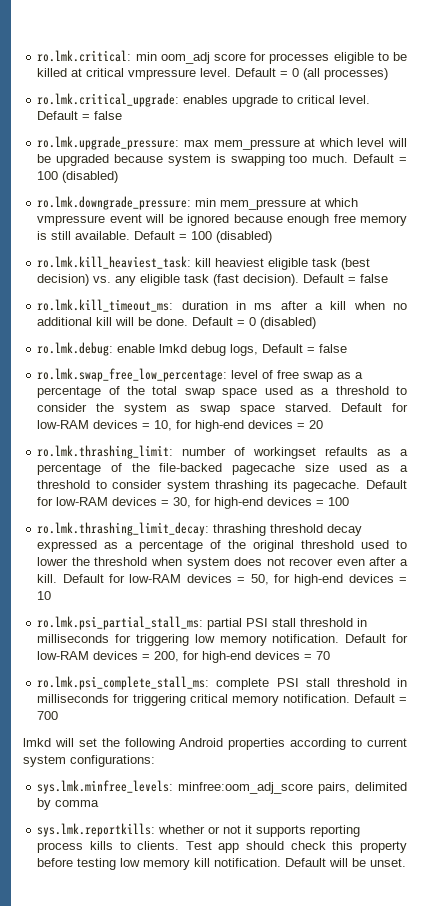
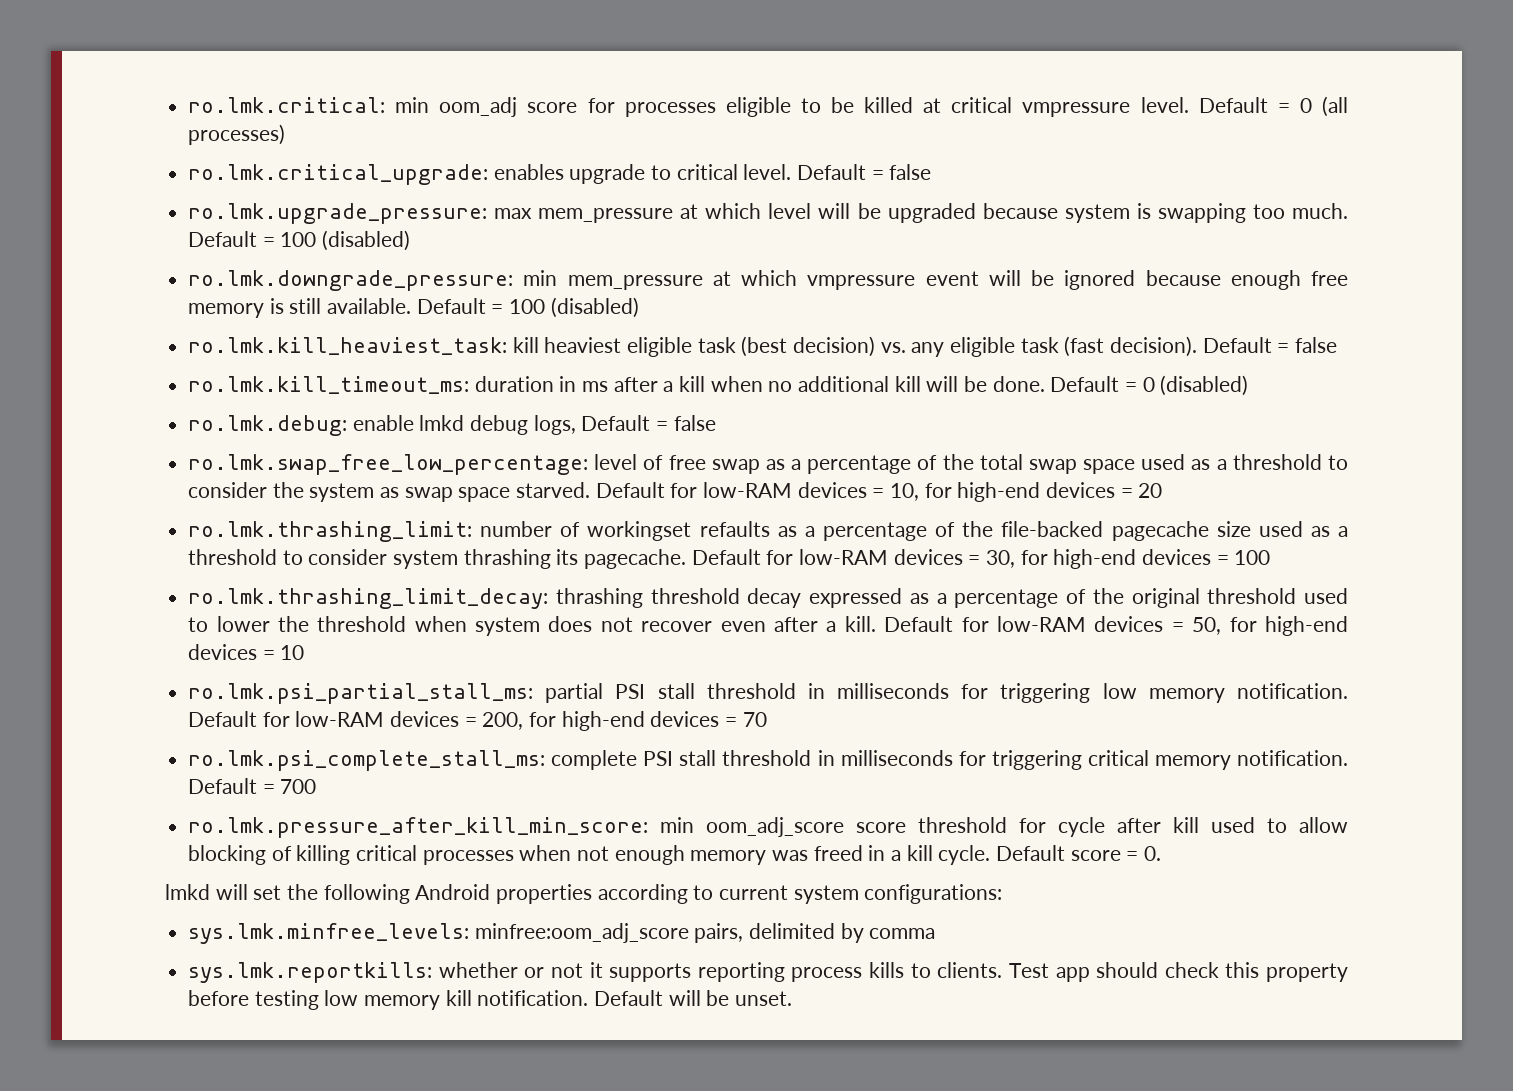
+ ro.lmk.pressure_after_kill_min_score: min oom_adj_score score threshold for cycle after kill used to allow blocking of killing critical processes when not enough memory was freed in a kill cycle. Default score = 0.

